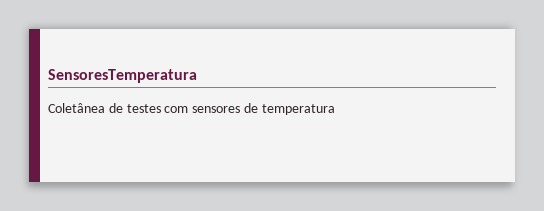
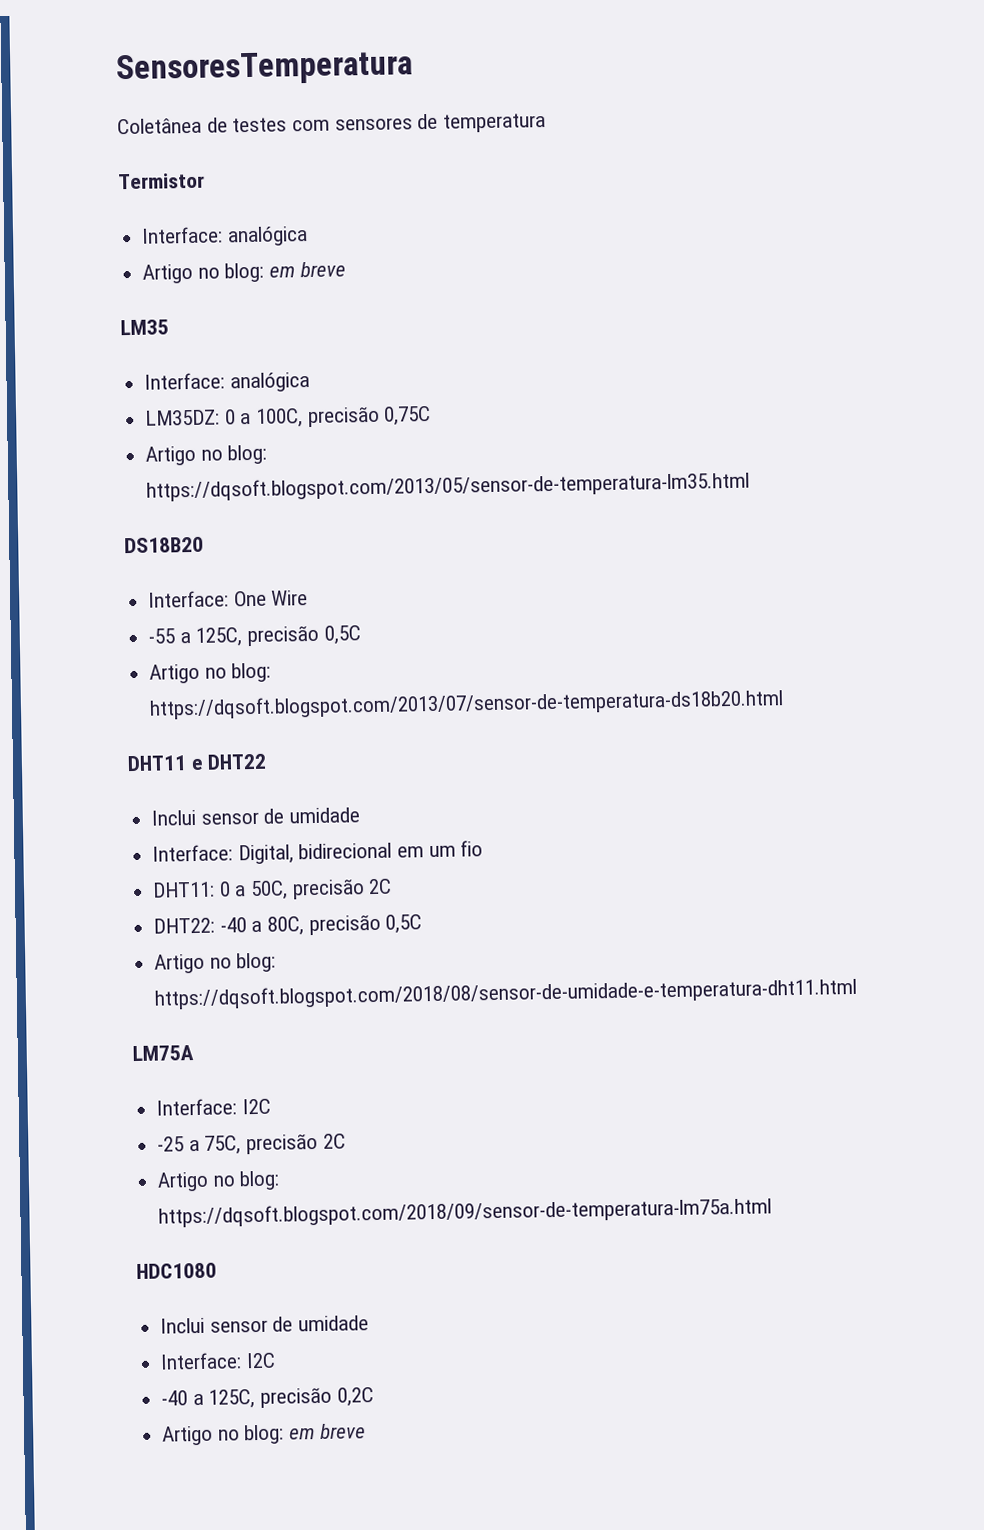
+ Termistor
+ Interface: analógica
+ Artigo no blog: em breve
+ LM35
+ Interface: analógica
+ LM35DZ: 0 a 100C, precisão 0,75C
+ Artigo no blog: https://dqsoft.blogspot.com/2013/05/sensor-de-temperatura-lm35.html
+ DS18B20
+ Interface: One Wire
+ -55 a 125C, precisão 0,5C
+ Artigo no blog: https://dqsoft.blogspot.com/2013/07/sensor-de-temperatura-ds18b20.html
+ DHT11 e DHT22
+ Inclui sensor de umidade
+ Interface: Digital, bidirecional em um fio
+ DHT11: 0 a 50C, precisão 2C
+ DHT22: -40 a 80C, precisão 0,5C
+ Artigo no blog: https://dqsoft.blogspot.com/2018/08/sensor-de-umidade-e-temperatura-dht11.html
+ LM75A
+ Interface: I2C
+ -25 a 75C, precisão 2C
+ Artigo no blog: https://dqsoft.blogspot.com/2018/09/sensor-de-temperatura-lm75a.html
+ HDC1080
+ Inclui sensor de umidade
+ Interface: I2C
+ -40 a 125C, precisão 0,2C
+ Artigo no blog: em breve

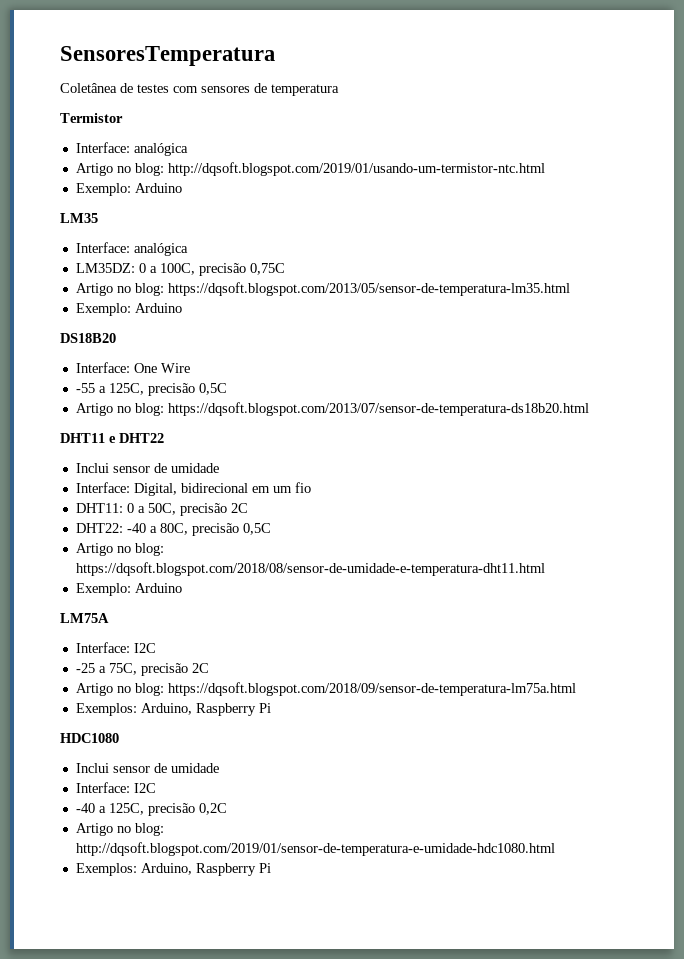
  Termistor
  Interface: analógica
- Artigo no blog: em breve
+ Artigo no blog: http://dqsoft.blogspot.com/2019/01/usando-um-termistor-ntc.html
+ Exemplo: Arduino
  Artigo no blog: https://dqsoft.blogspot.com/2013/05/sensor-de-temperatura-lm35.html
+ Exemplo: Arduino
  Artigo no blog: https://dqsoft.blogspot.com/2018/08/sensor-de-umidade-e-temperatura-dht11.html
+ Exemplo: Arduino
  Artigo no blog: https://dqsoft.blogspot.com/2018/09/sensor-de-temperatura-lm75a.html
+ Exemplos: Arduino, Raspberry Pi
  -40 a 125C, precisão 0,2C
- Artigo no blog: em breve
+ Artigo no blog: http://dqsoft.blogspot.com/2019/01/sensor-de-temperatura-e-umidade-hdc1080.html
+ Exemplos: Arduino, Raspberry Pi

